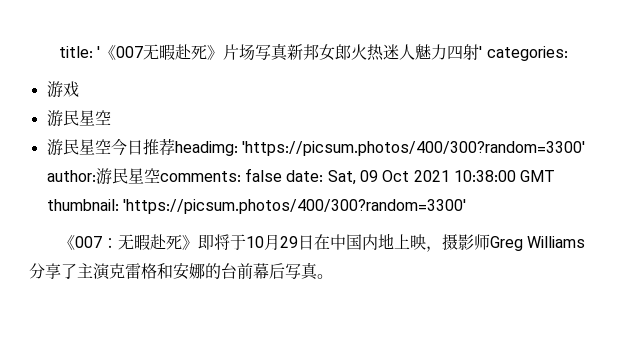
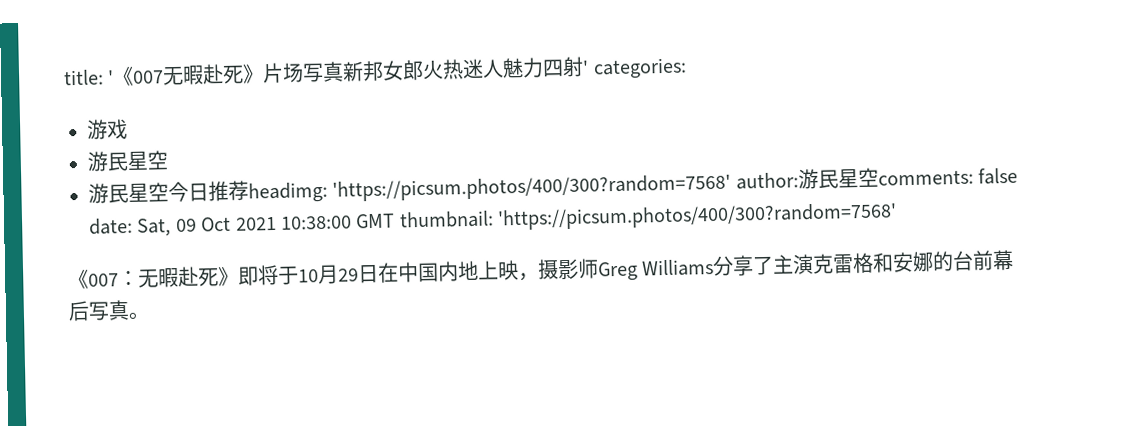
- 游民星空今日推荐headimg: 'https://picsum.photos/400/300?random=3300' author:游民星空comments: false date: Sat, 09 Oct 2021 10:38:00 GMT thumbnail: 'https://picsum.photos/400/300?random=3300'
+ 游民星空今日推荐headimg: 'https://picsum.photos/400/300?random=7568' author:游民星空comments: false date: Sat, 09 Oct 2021 10:38:00 GMT thumbnail: 'https://picsum.photos/400/300?random=7568'

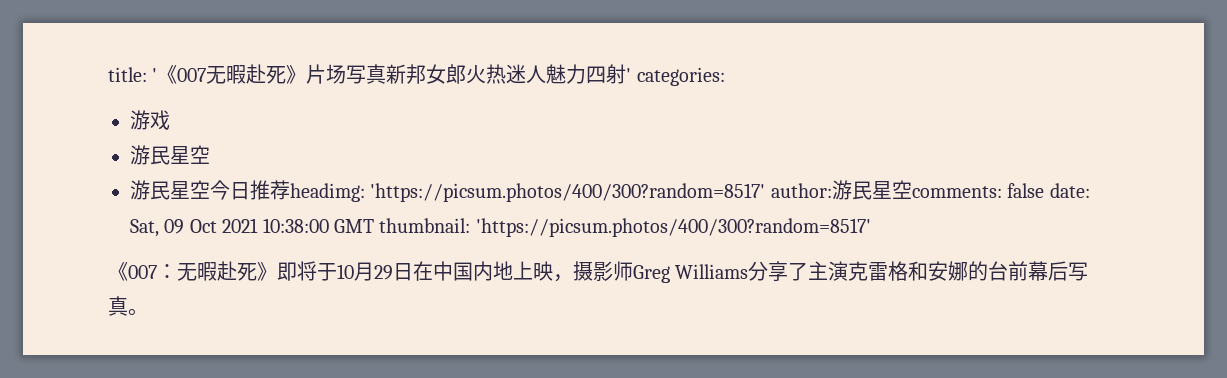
- 游民星空今日推荐headimg: 'https://picsum.photos/400/300?random=7568' author:游民星空comments: false date: Sat, 09 Oct 2021 10:38:00 GMT thumbnail: 'https://picsum.photos/400/300?random=7568'
+ 游民星空今日推荐headimg: 'https://picsum.photos/400/300?random=8517' author:游民星空comments: false date: Sat, 09 Oct 2021 10:38:00 GMT thumbnail: 'https://picsum.photos/400/300?random=8517'

